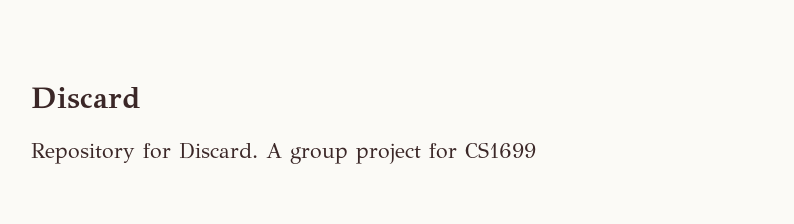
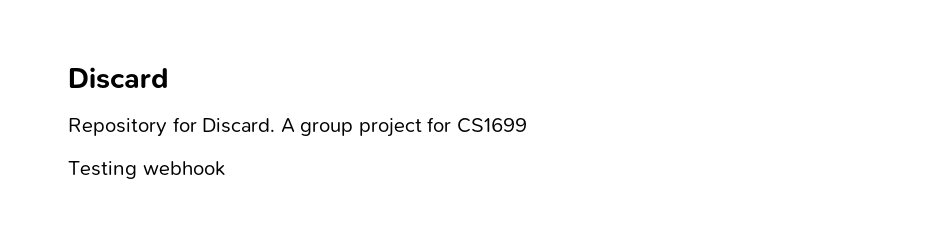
+ Testing webhook

